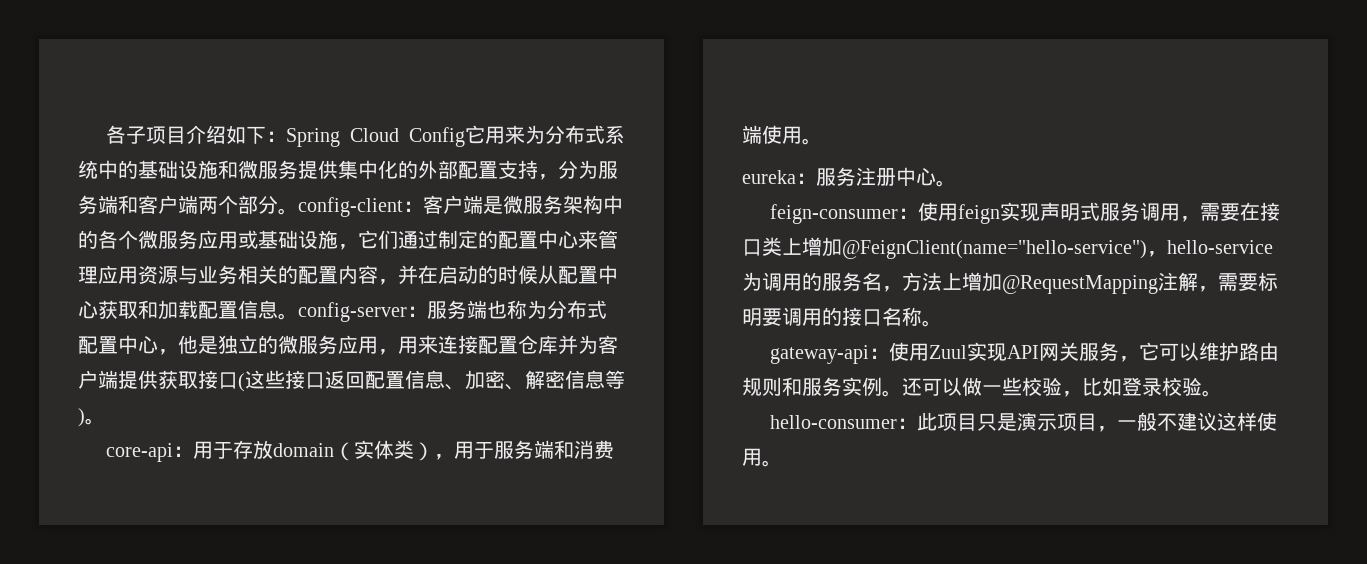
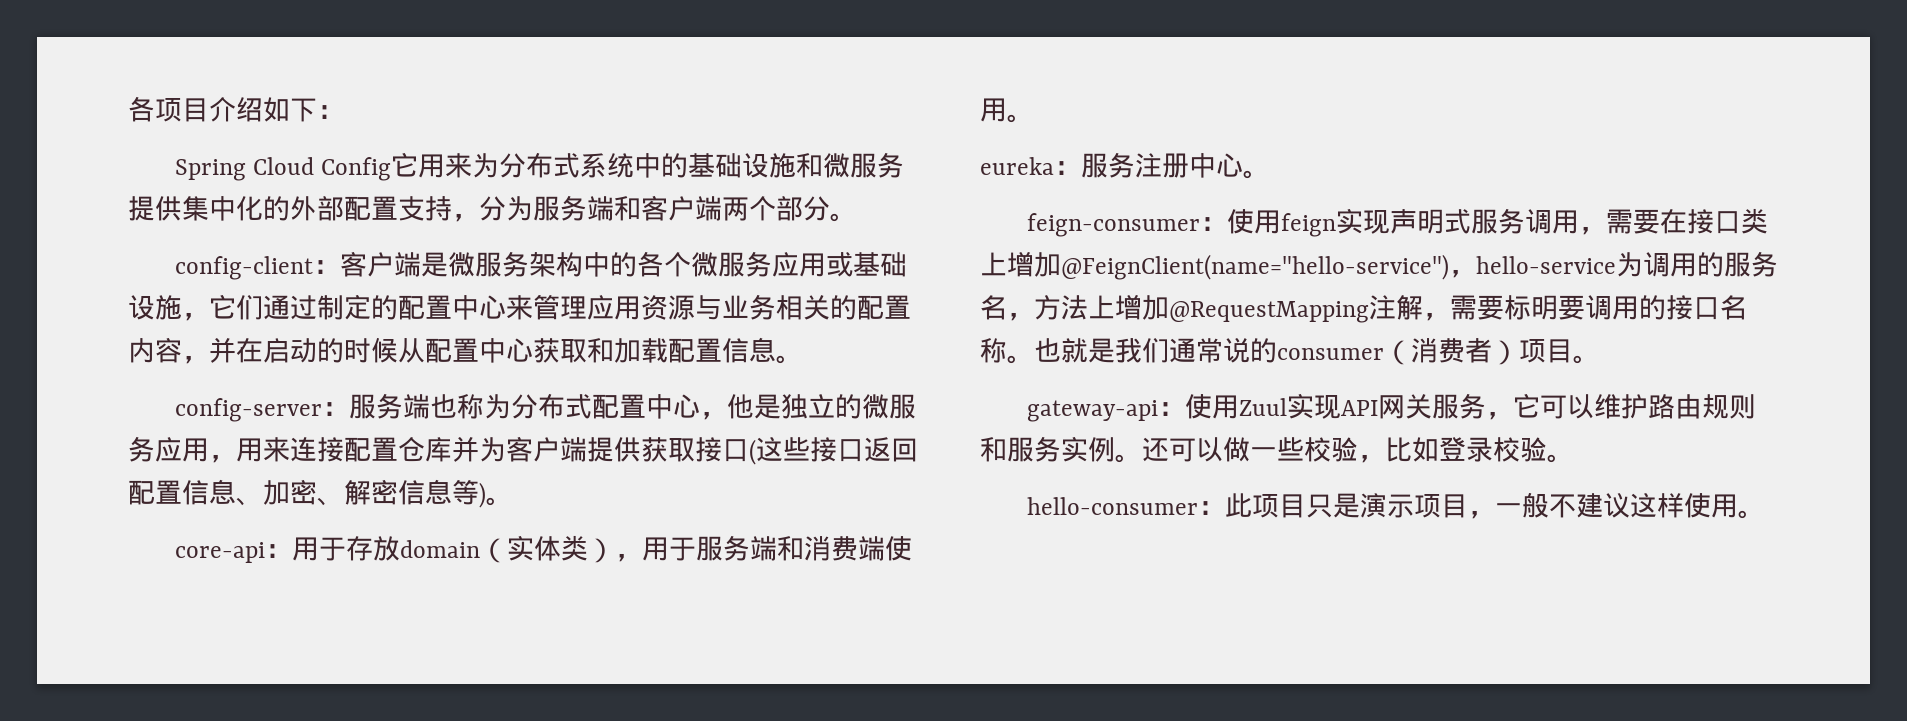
- 各子项目介绍如下：Spring Cloud Config它用来为分布式系统中的基础设施和微服务提供集中化的外部配置支持，分为服务端和客户端两个部分。config-client：
+ 各项目介绍如下：
+ Spring Cloud Config它用来为分布式系统中的基础设施和微服务提供集中化的外部配置支持，分为服务端和客户端两个部分。
+ config-client：
- 客户端是微服务架构中的各个微服务应用或基础设施，它们通过制定的配置中心来管理应用资源与业务相关的配置内容，并在启动的时候从配置中心获取和加载配置信息。config-server：
+ 客户端是微服务架构中的各个微服务应用或基础设施，它们通过制定的配置中心来管理应用资源与业务相关的配置内容，并在启动的时候从配置中心获取和加载配置信息。
+ config-server：
+ 也就是我们通常说的consumer（消费者）项目。

